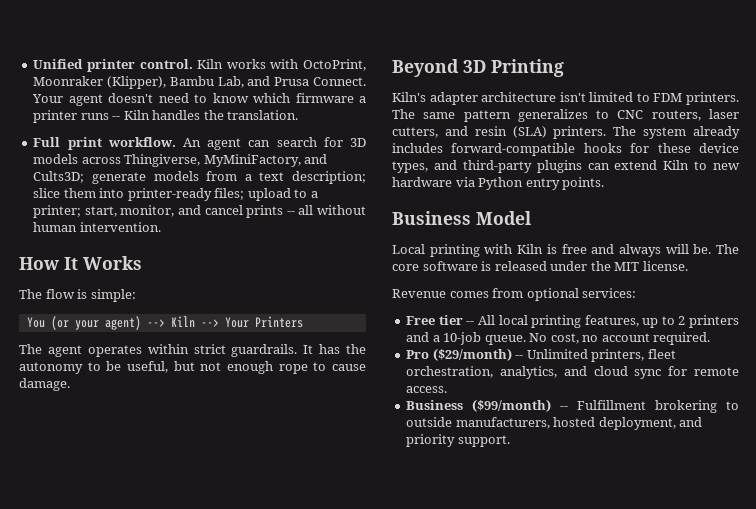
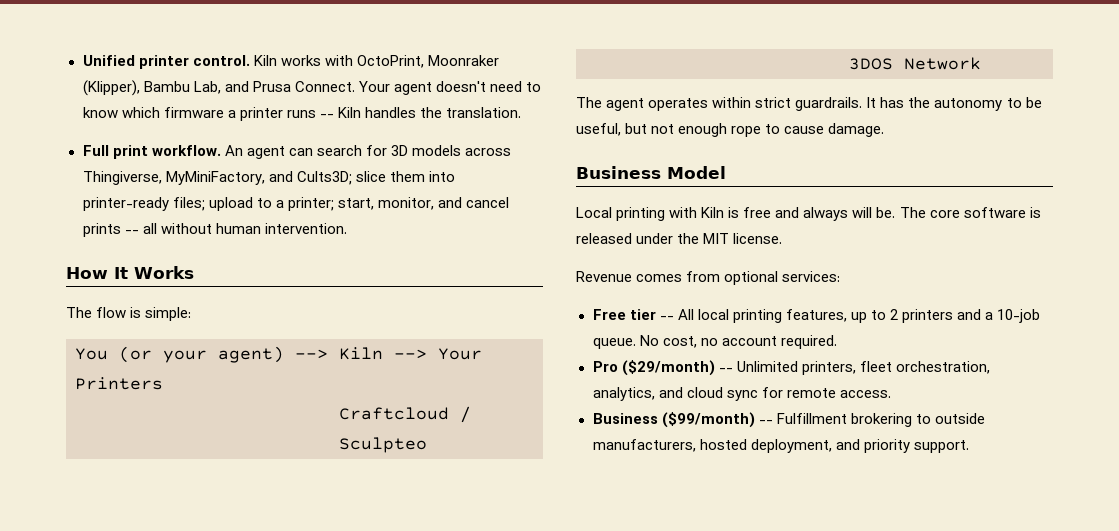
- An agent can search for 3D models across Thingiverse, MyMiniFactory, and Cults3D; generate models from a text description; slice them into printer-ready files; upload to a printer; start, monitor, and cancel prints -- all without human intervention.
+ An agent can search for 3D models across Thingiverse, MyMiniFactory, and Cults3D; slice them into printer-ready files; upload to a printer; start, monitor, and cancel prints -- all without human intervention.
+ Craftcloud / Sculpteo
+ 3DOS Network
- Beyond 3D Printing
- Kiln's adapter architecture isn't limited to FDM printers. The same pattern generalizes to CNC routers, laser cutters, and resin (SLA) printers. The system already includes forward-compatible hooks for these device types, and third-party plugins can extend Kiln to new hardware via Python entry points.

